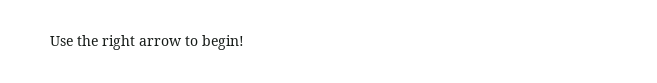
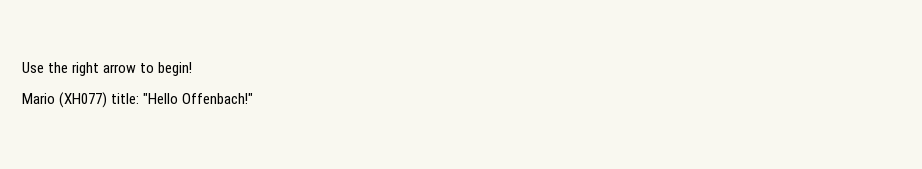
+ Mario (XH077) title: "Hello Offenbach!"

